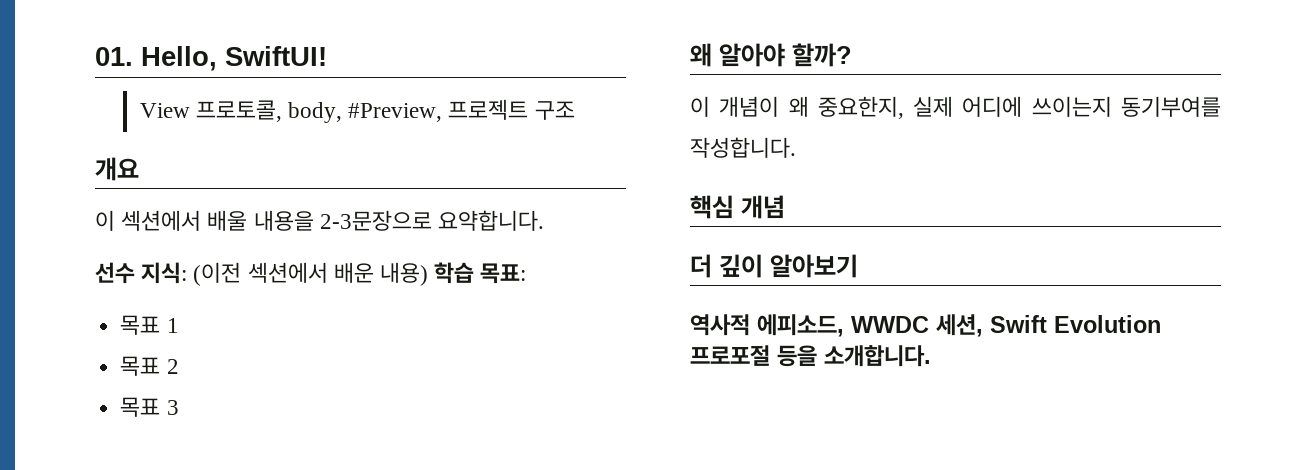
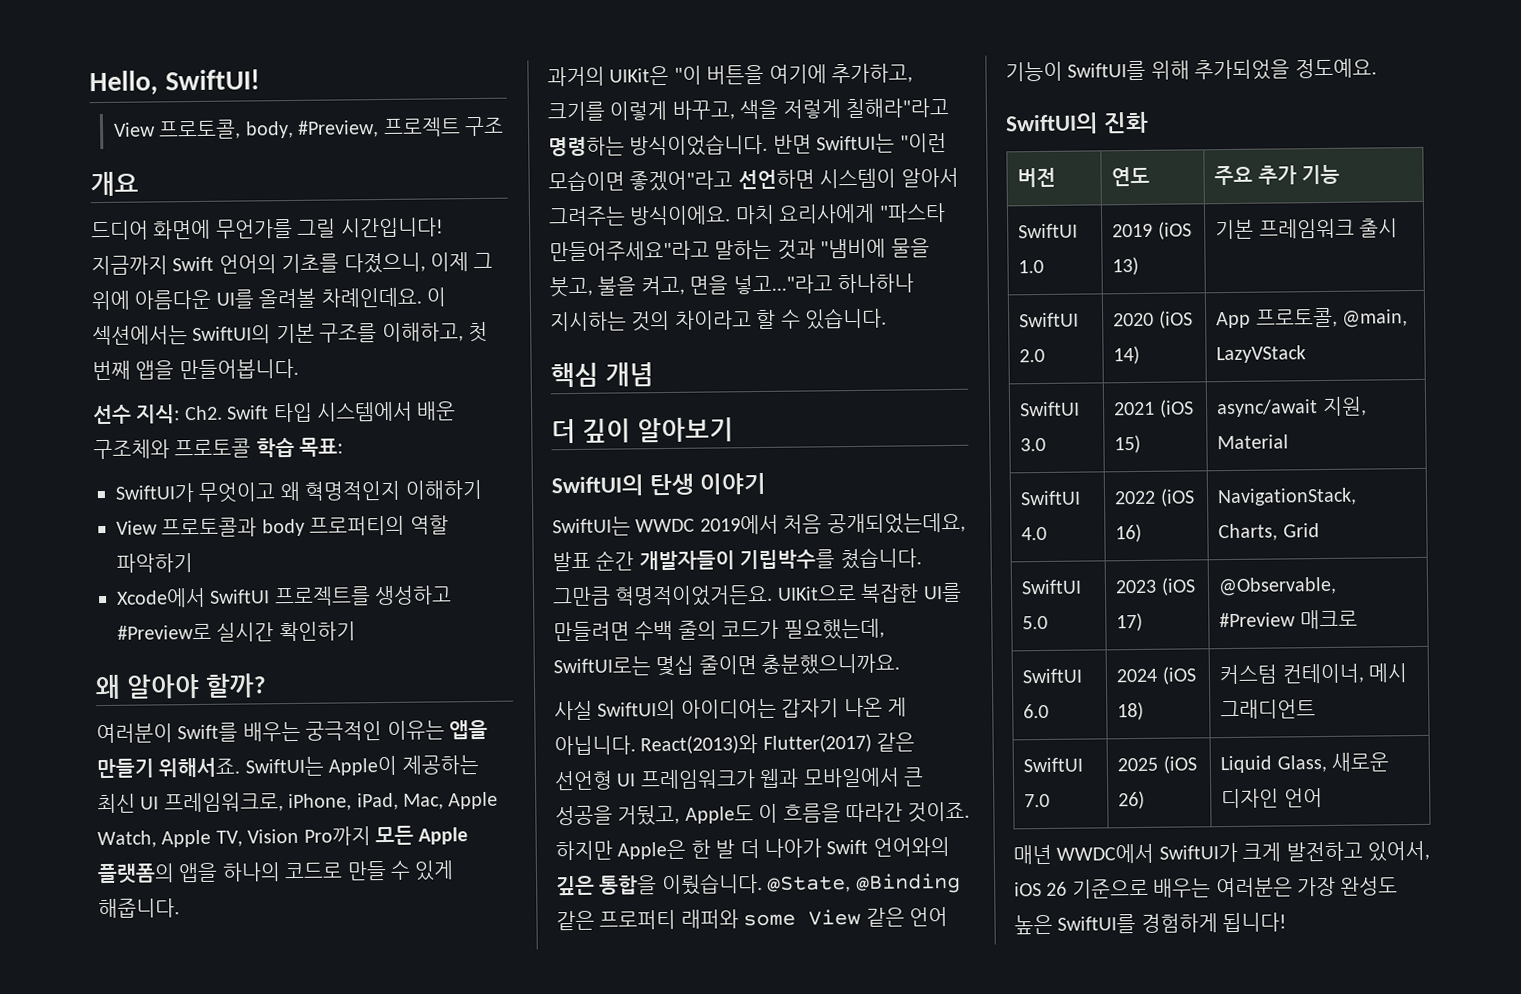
- 01. Hello, SwiftUI!
+ Hello, SwiftUI!
- 이 섹션에서 배울 내용을 2-3문장으로 요약합니다.
- 선수 지식: (이전 섹션에서 배운 내용) 학습 목표:
- 목표 1
- 목표 2
- 목표 3
+ 드디어 화면에 무언가를 그릴 시간입니다! 지금까지 Swift 언어의 기초를 다졌으니, 이제 그 위에 아름다운 UI를 올려볼 차례인데요. 이 섹션에서는 SwiftUI의 기본 구조를 이해하고, 첫 번째 앱을 만들어봅니다.
+ 선수 지식: Ch2. Swift 타입 시스템에서 배운 구조체와 프로토콜 학습 목표:
+ SwiftUI가 무엇이고 왜 혁명적인지 이해하기
+ View 프로토콜과 body 프로퍼티의 역할 파악하기
+ Xcode에서 SwiftUI 프로젝트를 생성하고 #Preview로 실시간 확인하기
  왜 알아야 할까?
- 이 개념이 왜 중요한지, 실제 어디에 쓰이는지 동기부여를 작성합니다.
+ 여러분이 Swift를 배우는 궁극적인 이유는 앱을 만들기 위해서죠. SwiftUI는 Apple이 제공하는 최신 UI 프레임워크로, iPhone, iPad, Mac, Apple Watch, Apple TV, Vision Pro까지 모든 Apple 플랫폼의 앱을 하나의 코드로 만들 수 있게 해줍니다.
+ 과거의 UIKit은 "이 버튼을 여기에 추가하고, 크기를 이렇게 바꾸고, 색을 저렇게 칠해라"라고 명령하는 방식이었습니다. 반면 SwiftUI는 "이런 모습이면 좋겠어"라고 선언하면 시스템이 알아서 그려주는 방식이에요. 마치 요리사에게 "파스타 만들어주세요"라고 말하는 것과 "냄비에 물을 붓고, 불을 켜고, 면을 넣고..."라고 하나하나 지시하는 것의 차이라고 할 수 있습니다.
- 역사적 에피소드, WWDC 세션, Swift Evolution 프로포절 등을 소개합니다.
+ SwiftUI의 탄생 이야기
+ SwiftUI는 WWDC 2019에서 처음 공개되었는데요, 발표 순간 개발자들이 기립박수를 쳤습니다. 그만큼 혁명적이었거든요. UIKit으로 복잡한 UI를 만들려면 수백 줄의 코드가 필요했는데, SwiftUI로는 몇십 줄이면 충분했으니까요.
+ 사실 SwiftUI의 아이디어는 갑자기 나온 게 아닙니다. React(2013)와 Flutter(2017) 같은 선언형 UI 프레임워크가 웹과 모바일에서 큰 성공을 거뒀고, Apple도 이 흐름을 따라간 것이죠. 하지만 Apple은 한 발 더 나아가 Swift 언어와의 깊은 통합을 이뤘습니다. @State, @Binding 같은 프로퍼티 래퍼와 some View 같은 언어 기능이 SwiftUI를 위해 추가되었을 정도예요.
+ SwiftUI의 진화
+ 버전 | 연도 | 주요 추가 기능
+ SwiftUI 1.0 | 2019 (iOS 13) | 기본 프레임워크 출시
+ SwiftUI 2.0 | 2020 (iOS 14) | App 프로토콜, @main, LazyVStack
+ SwiftUI 3.0 | 2021 (iOS 15) | async/await 지원, Material
+ SwiftUI 4.0 | 2022 (iOS 16) | NavigationStack, Charts, Grid
+ SwiftUI 5.0 | 2023 (iOS 17) | @Observable, #Preview 매크로
+ SwiftUI 6.0 | 2024 (iOS 18) | 커스텀 컨테이너, 메시 그래디언트
+ SwiftUI 7.0 | 2025 (iOS 26) | Liquid Glass, 새로운 디자인 언어
+ 매년 WWDC에서 SwiftUI가 크게 발전하고 있어서, iOS 26 기준으로 배우는 여러분은 가장 완성도 높은 SwiftUI를 경험하게 됩니다!

